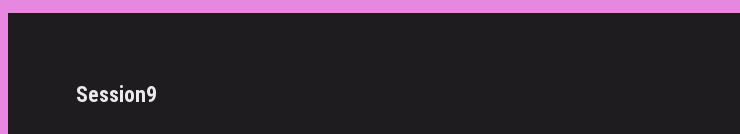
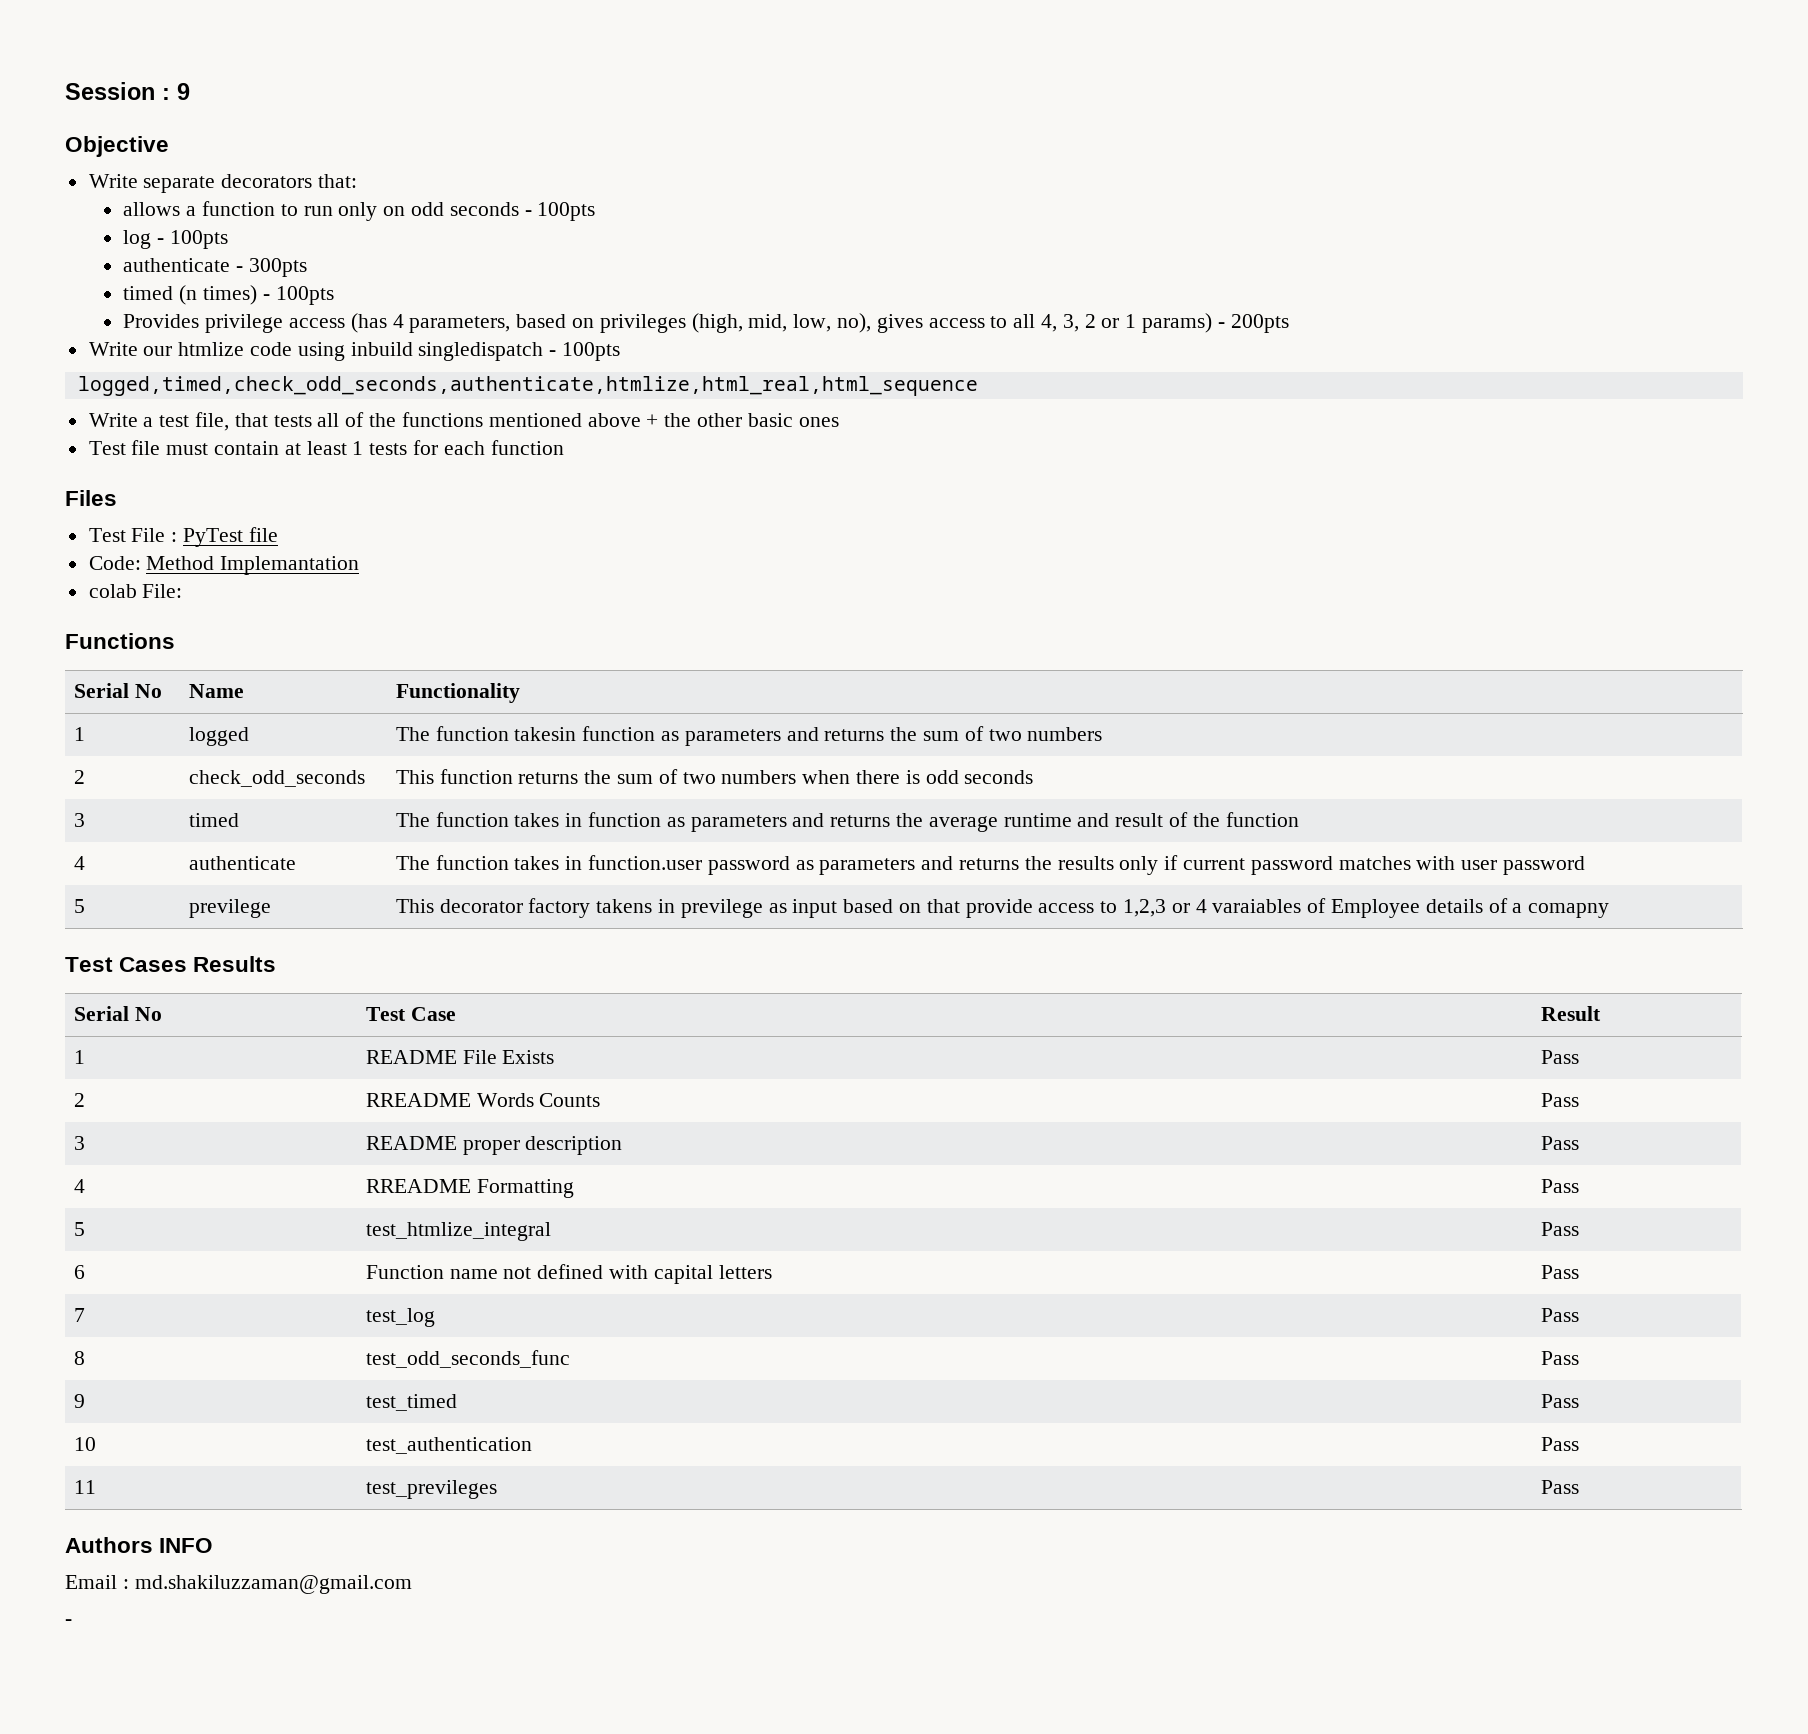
- Session9
+ Session : 9
+ Objective
+ Write separate decorators that:
+ allows a function to run only on odd seconds - 100pts
+ log - 100pts
+ authenticate - 300pts
+ timed (n times) - 100pts
+ Provides privilege access (has 4 parameters, based on privileges (high, mid, low, no), gives access to all 4, 3, 2 or 1 params) - 200pts
+ Write our htmlize code using inbuild singledispatch - 100pts
+ logged,timed,check_odd_seconds,authenticate,htmlize,html_real,html_sequence
+ Write a test file, that tests all of the functions mentioned above + the other basic ones
+ Test file must contain at least 1 tests for each function
+ Files
+ Test File : PyTest file
+ Code: Method Implemantation
+ colab File:
+ Functions
+ Serial No | Name | Functionality
+ 1 | logged | The function takesin function as parameters and returns the sum of two numbers
+ 2 | check_odd_seconds | This function returns the sum of two numbers when there is odd seconds
+ 3 | timed | The function takes in function as parameters and returns the average runtime and result of the function
+ 4 | authenticate | The function takes in function.user password as parameters and returns the results only if current password matches with user password
+ 5 | previlege | This decorator factory takens in previlege as input based on that provide access to 1,2,3 or 4 varaiables of Employee details of a comapny
+ Test Cases Results
+ Serial No | Test Case | Result
+ 1 | README File Exists | Pass
+ 2 | RREADME Words Counts | Pass
+ 3 | README proper description | Pass
+ 4 | RREADME Formatting | Pass
+ 5 | test_htmlize_integral | Pass
+ 6 | Function name not defined with capital letters | Pass
+ 7 | test_log | Pass
+ 8 | test_odd_seconds_func | Pass
+ 9 | test_timed | Pass
+ 10 | test_authentication | Pass
+ 11 | test_previleges | Pass
+ Authors INFO
+ Email : md.shakiluzzaman@gmail.com
+ -

